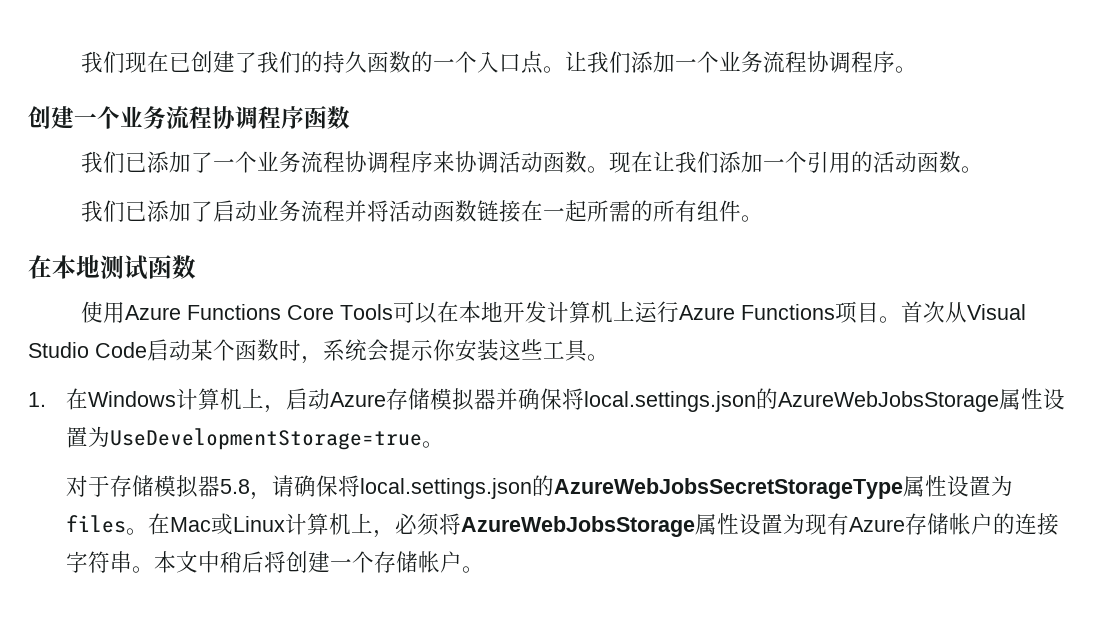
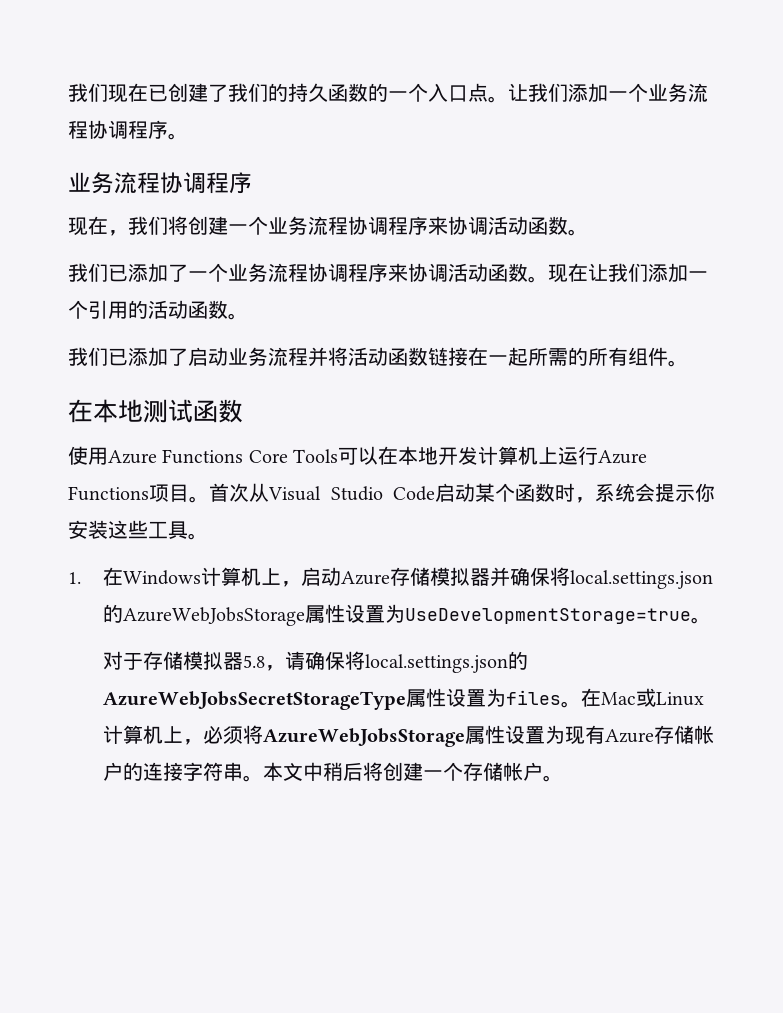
  让我们添加一个业务流程协调程序。
- 创建一个业务流程协调程序函数
+ 业务流程协调程序
+ 现在，我们将创建一个业务流程协调程序来协调活动函数。

